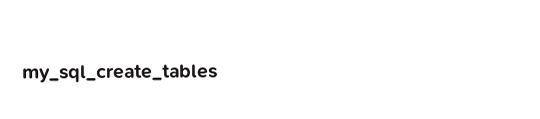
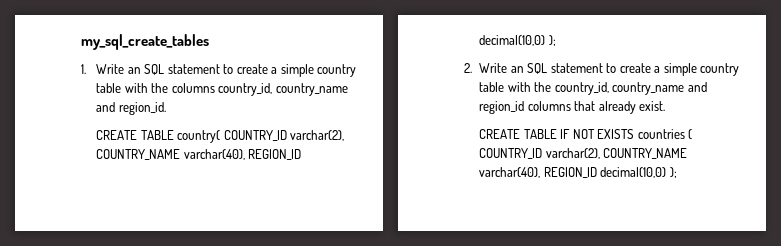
+ 1. Write an SQL statement to create a simple country table with the columns country_id, country_name and region_id.
+ CREATE TABLE country( COUNTRY_ID varchar(2), COUNTRY_NAME varchar(40), REGION_ID decimal(10,0) );
+ 2. Write an SQL statement to create a simple country table with the country_id, country_name and region_id columns that already exist.
+ CREATE TABLE IF NOT EXISTS countries ( COUNTRY_ID varchar(2), COUNTRY_NAME varchar(40), REGION_ID decimal(10,0) );

